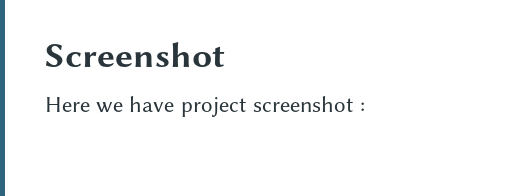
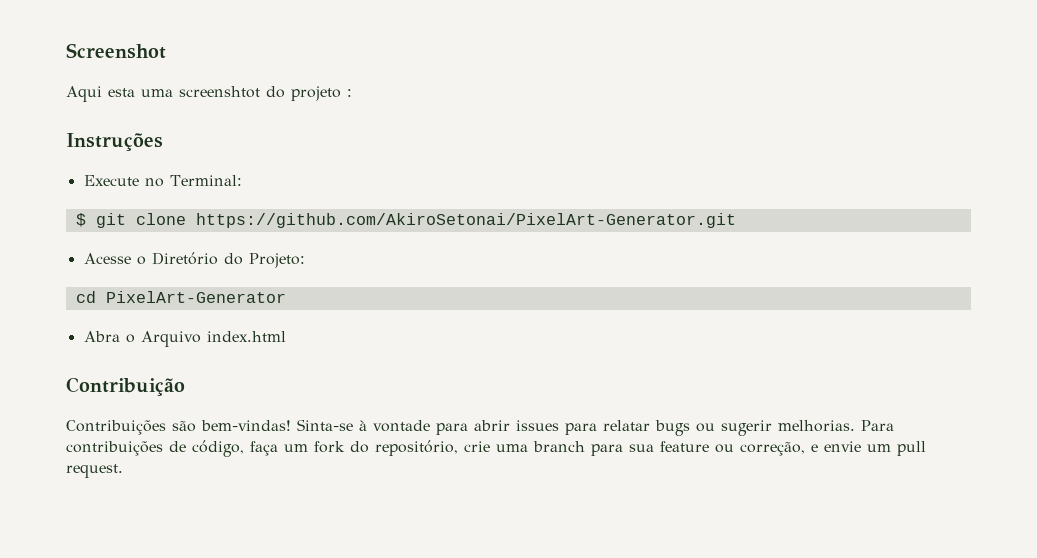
- Here we have project screenshot :
+ Aqui esta uma screenshtot do projeto :
+ Instruções
+ Execute no Terminal:
+ $ git clone https://github.com/AkiroSetonai/PixelArt-Generator.git
+ Acesse o Diretório do Projeto:
+ cd PixelArt-Generator
+ Abra o Arquivo index.html
+ Contribuição
+ Contribuições são bem-vindas! Sinta-se à vontade para abrir issues para relatar bugs ou sugerir melhorias. Para contribuições de código, faça um fork do repositório, crie uma branch para sua feature ou correção, e envie um pull request.

